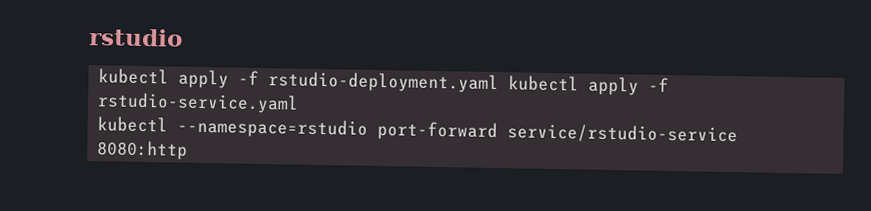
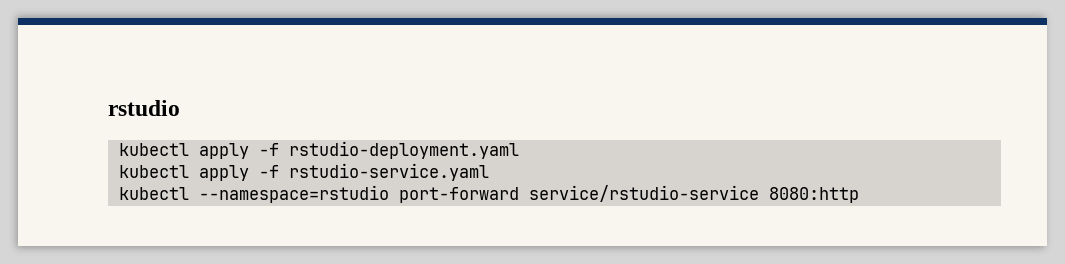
- kubectl apply -f rstudio-deployment.yaml kubectl apply -f rstudio-service.yaml
+ kubectl apply -f rstudio-deployment.yaml
+ kubectl apply -f rstudio-service.yaml

